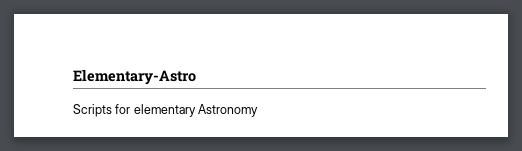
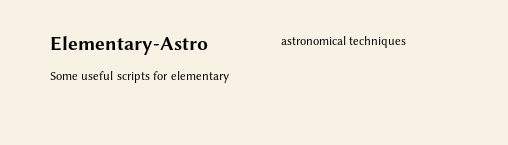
- Scripts for elementary Astronomy
+ Some useful scripts for elementary astronomical techniques

